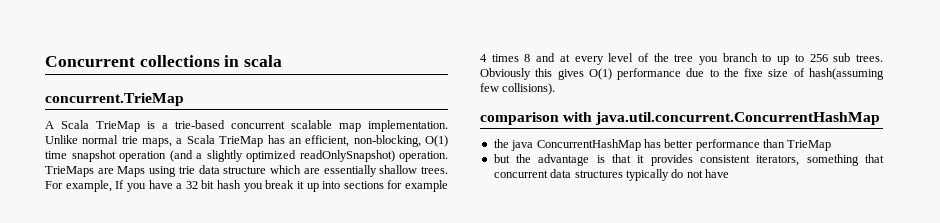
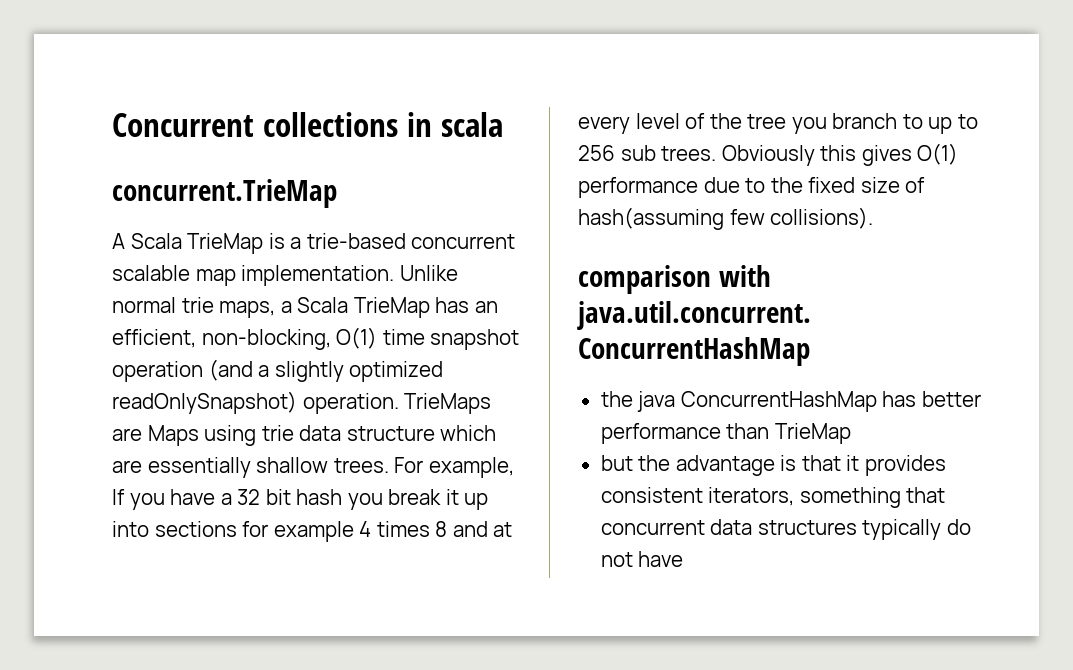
- Obviously this gives O(1) performance due to the fixe size of hash(assuming few collisions).
+ Obviously this gives O(1) performance due to the fixed size of hash(assuming few collisions).

